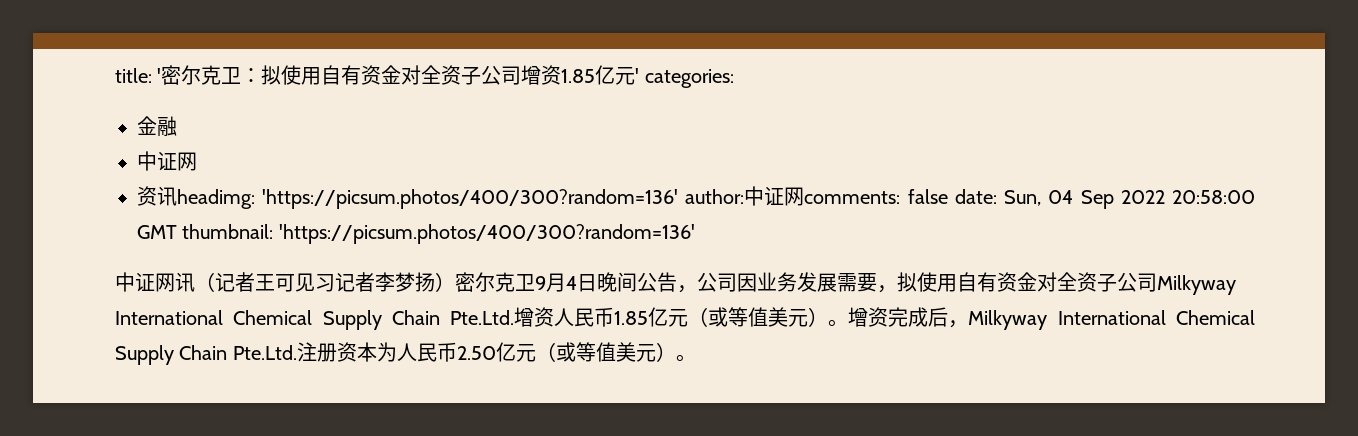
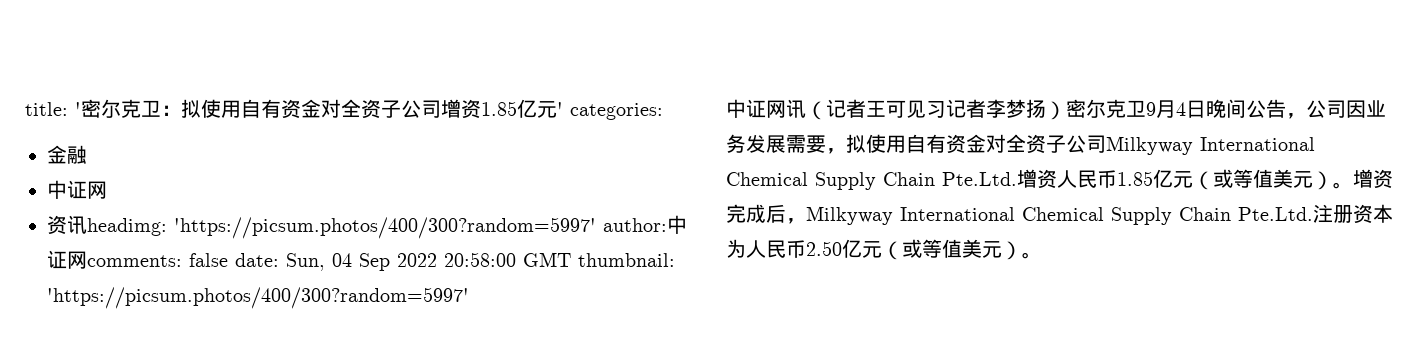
- 资讯headimg: 'https://picsum.photos/400/300?random=136' author:中证网comments: false date: Sun, 04 Sep 2022 20:58:00 GMT thumbnail: 'https://picsum.photos/400/300?random=136'
+ 资讯headimg: 'https://picsum.photos/400/300?random=5997' author:中证网comments: false date: Sun, 04 Sep 2022 20:58:00 GMT thumbnail: 'https://picsum.photos/400/300?random=5997'

